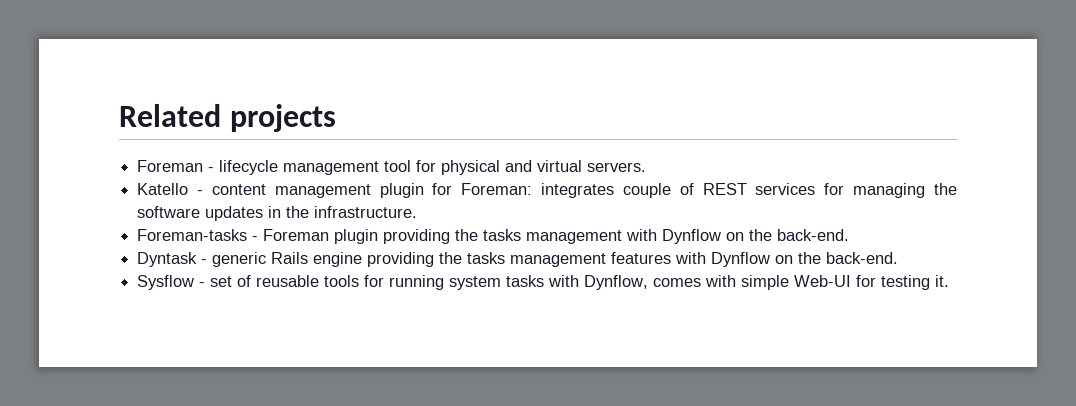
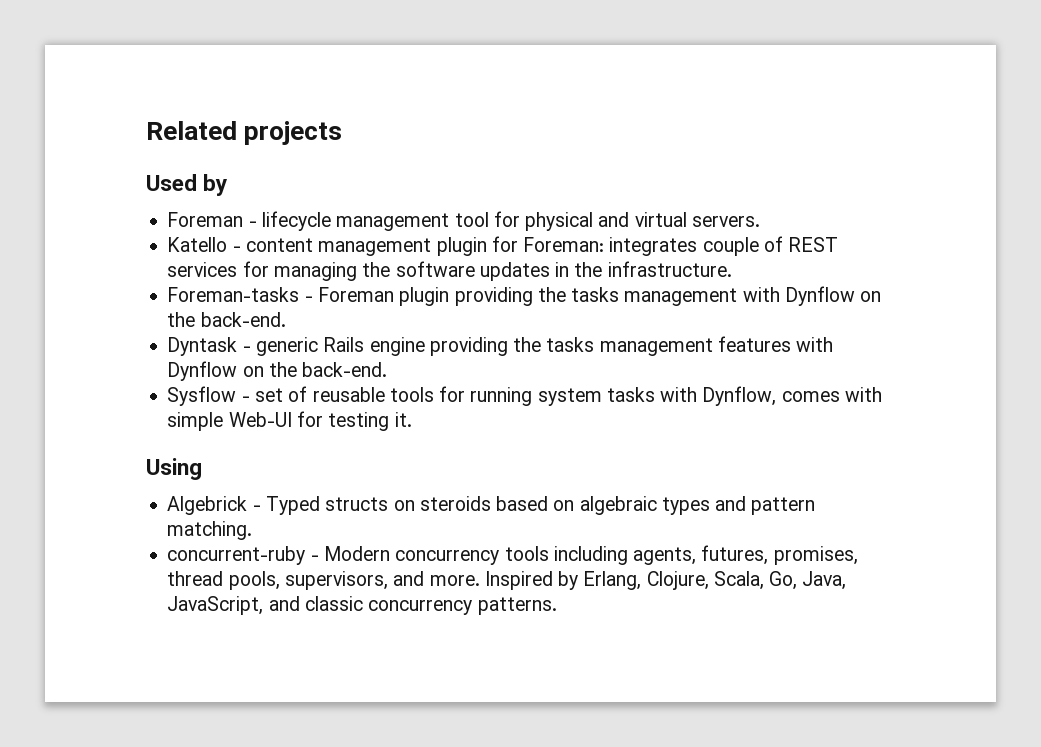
+ Used by
+ Using
+ Algebrick - Typed structs on steroids based on algebraic types and pattern matching.
+ concurrent-ruby - Modern concurrency tools including agents, futures, promises, thread pools, supervisors, and more. Inspired by Erlang, Clojure, Scala, Go, Java, JavaScript, and classic concurrency patterns.

